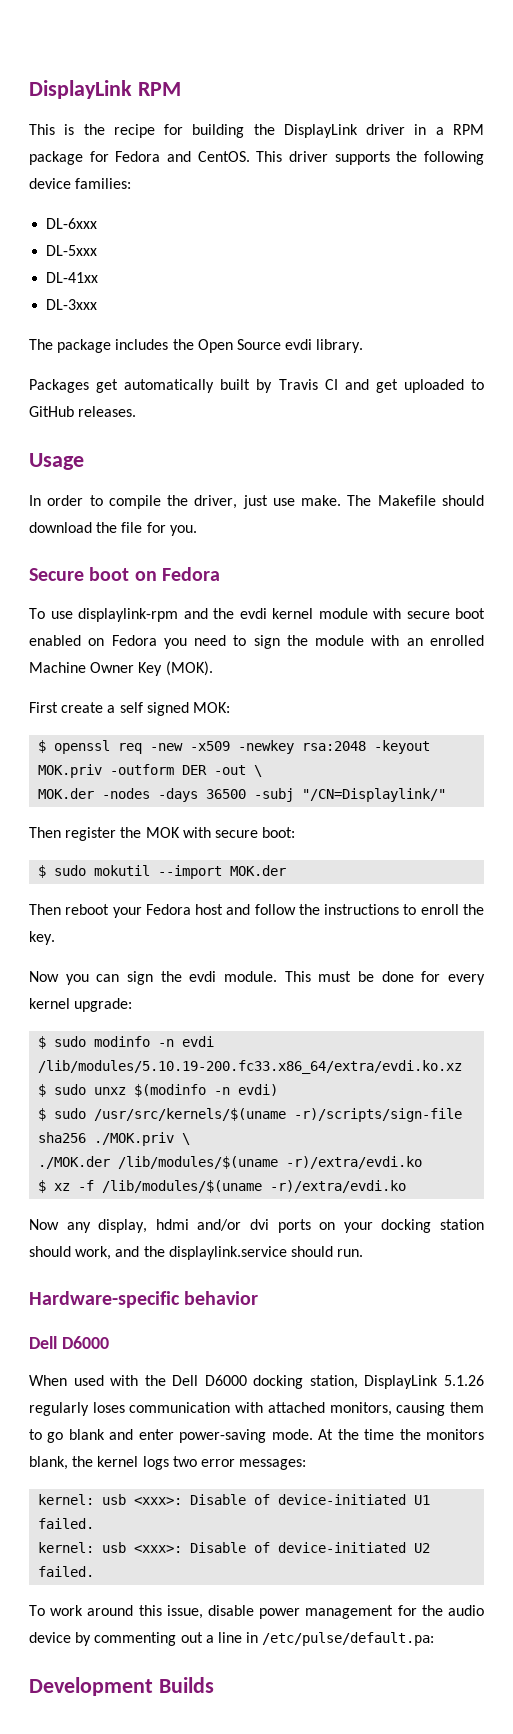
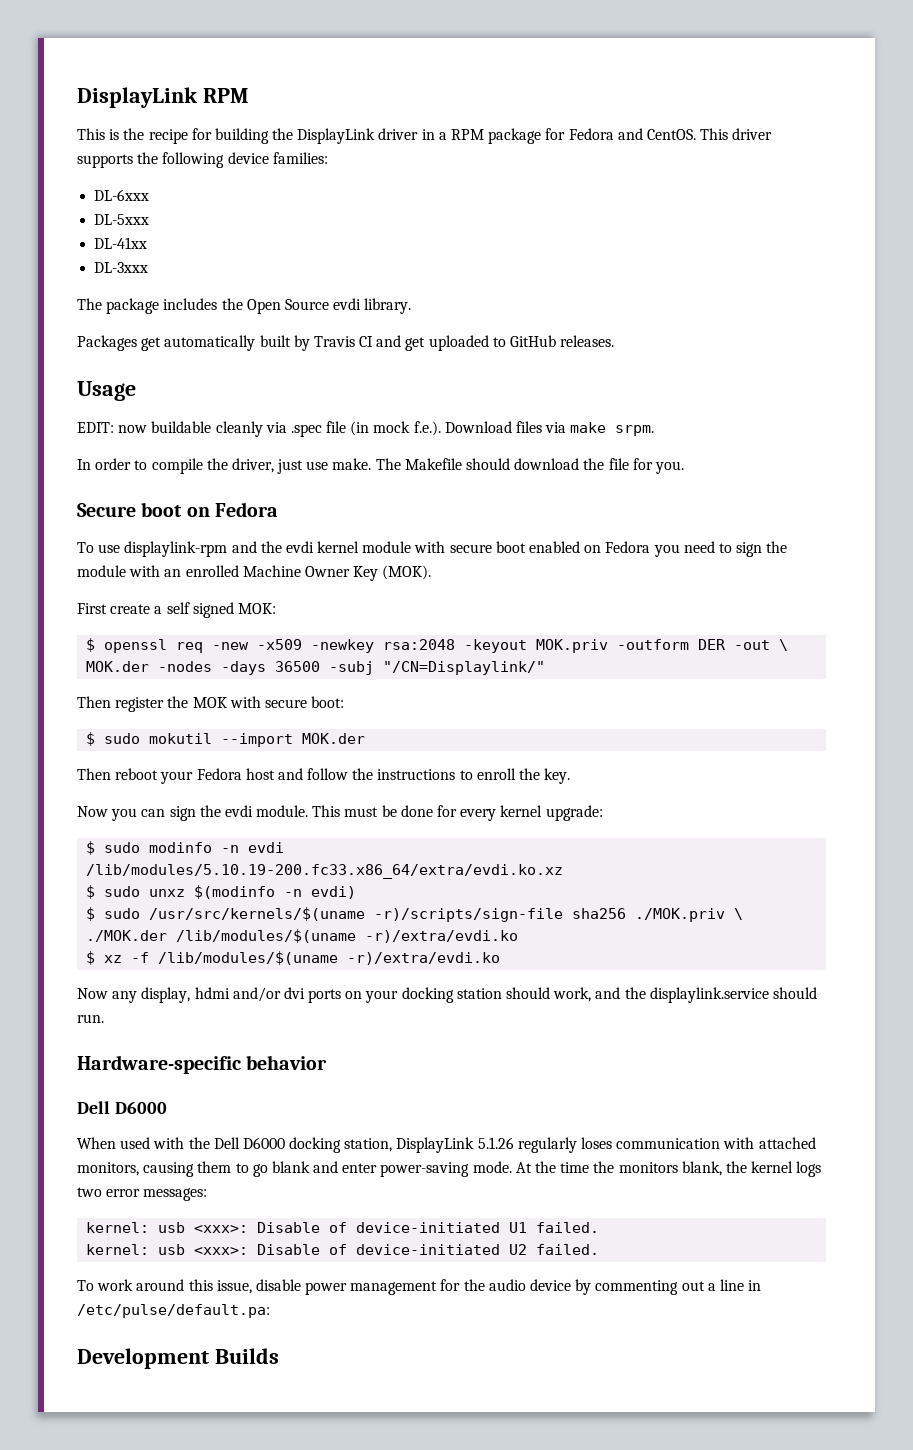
+ EDIT: now buildable cleanly via .spec file (in mock f.e.). Download files via make srpm.

